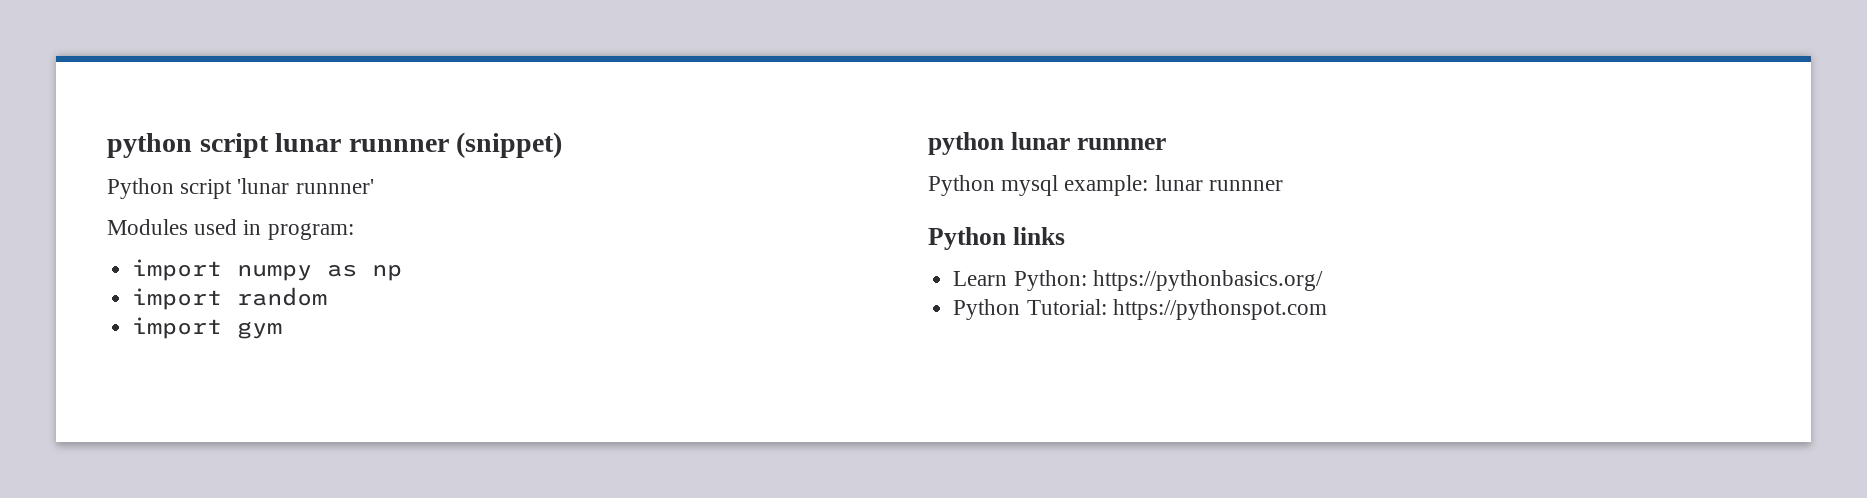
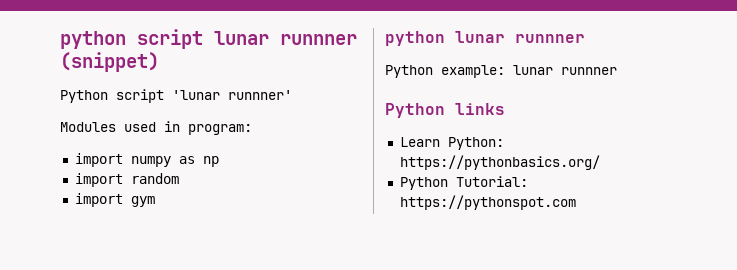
- Python mysql example: lunar runnner
+ Python example: lunar runnner

